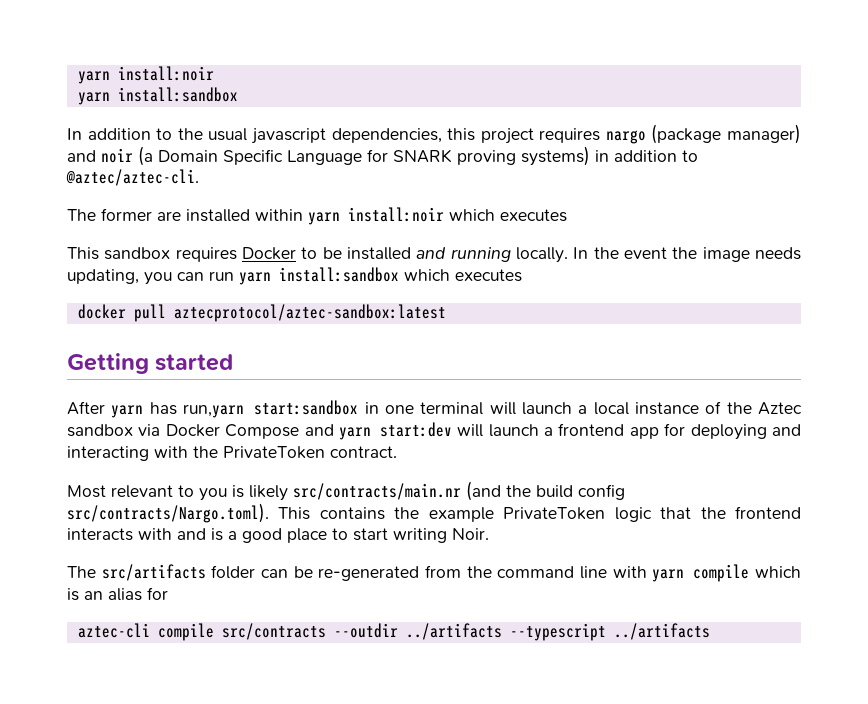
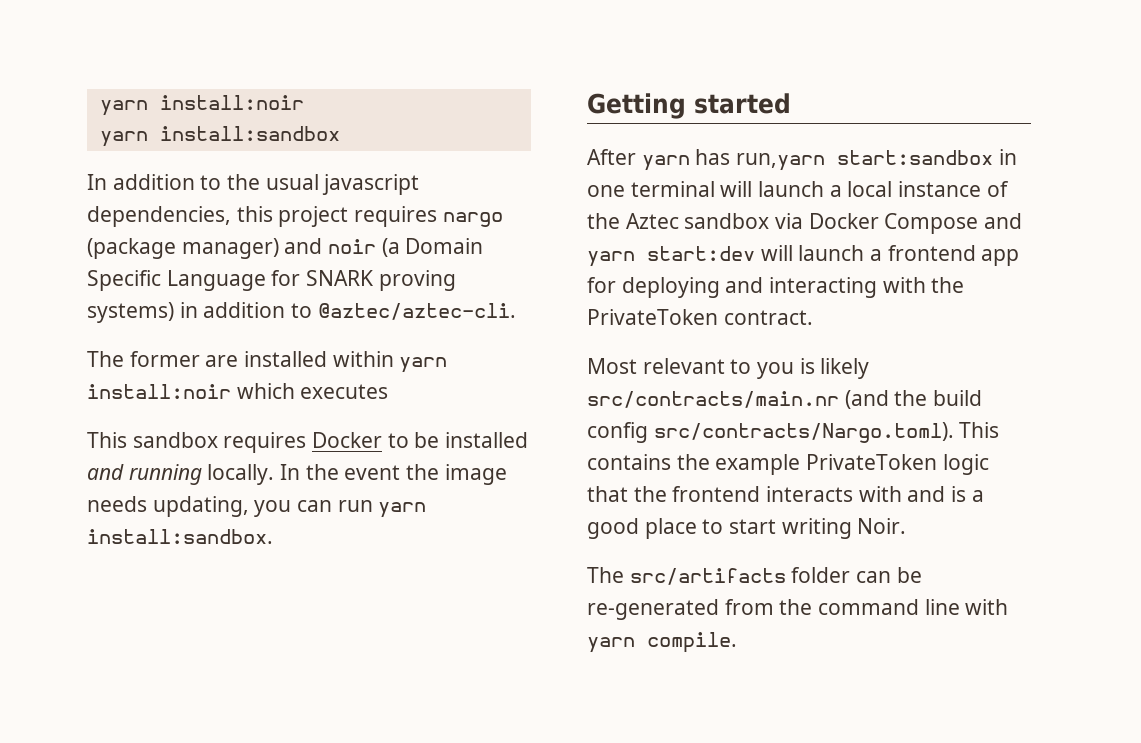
- In the event the image needs updating, you can run yarn install:sandbox which executes
- docker pull aztecprotocol/aztec-sandbox:latest
+ In the event the image needs updating, you can run yarn install:sandbox.
- The src/artifacts folder can be re-generated from the command line with yarn compile which is an alias for
- aztec-cli compile src/contracts --outdir ../artifacts --typescript ../artifacts
+ The src/artifacts folder can be re-generated from the command line with yarn compile.

